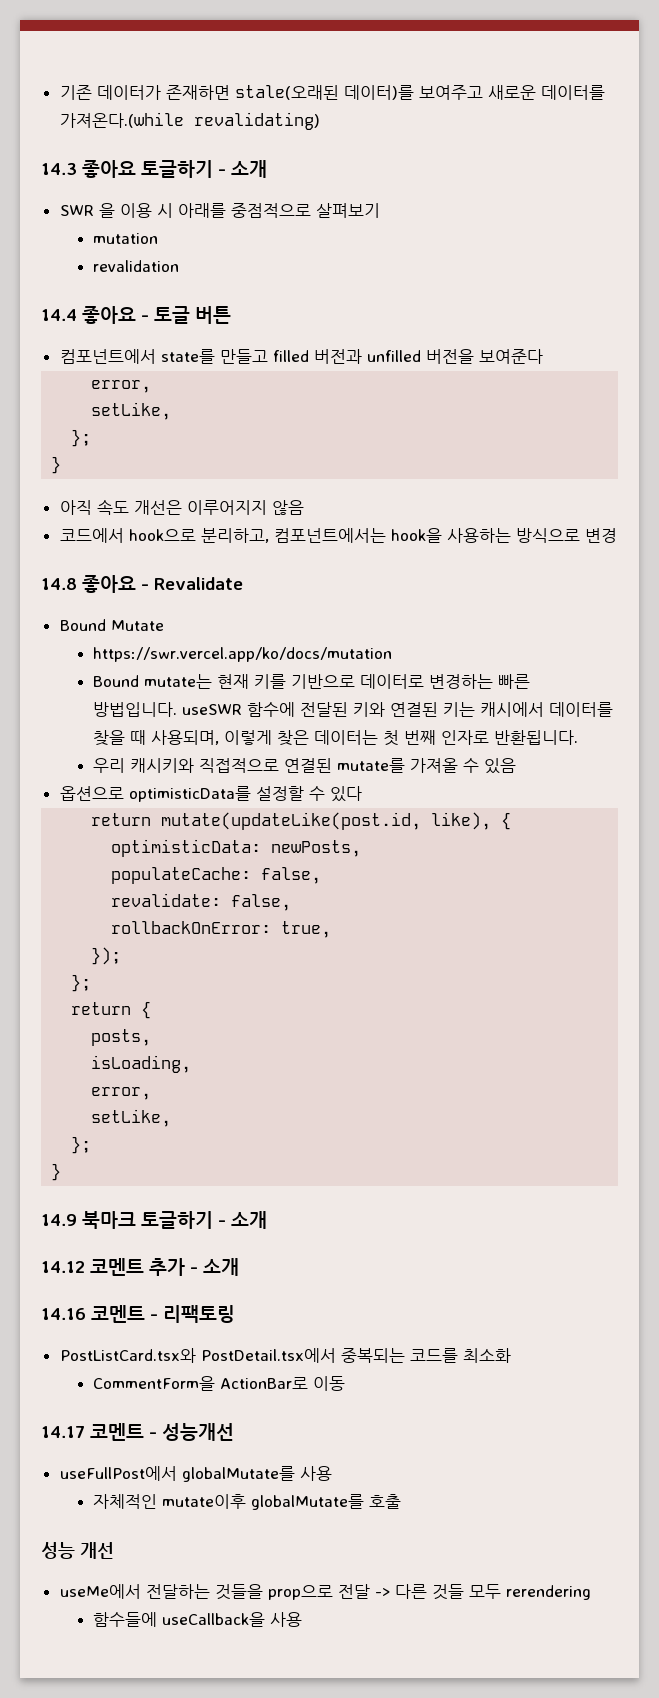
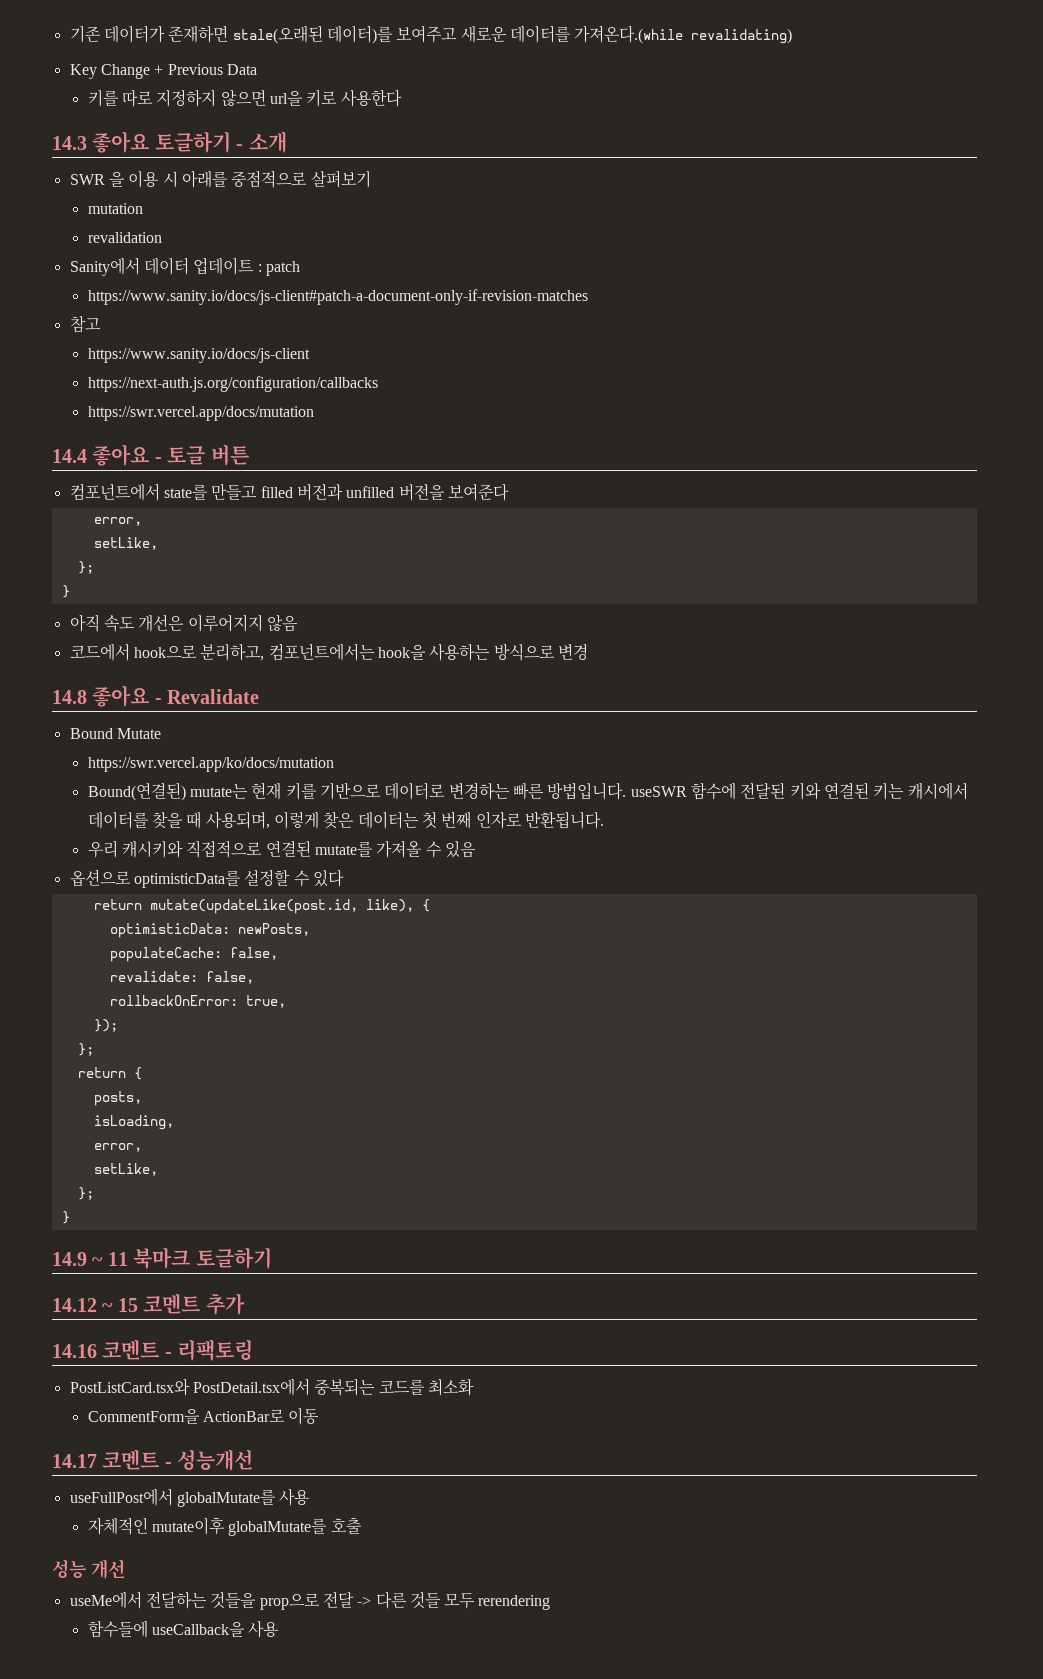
+ Key Change + Previous Data
+ 키를 따로 지정하지 않으면 url을 키로 사용한다
+ Sanity에서 데이터 업데이트 : patch
+ https://www.sanity.io/docs/js-client#patch-a-document-only-if-revision-matches
+ 참고
+ https://www.sanity.io/docs/js-client
+ https://next-auth.js.org/configuration/callbacks
+ https://swr.vercel.app/docs/mutation
- Bound mutate는 현재 키를 기반으로 데이터로 변경하는 빠른 방법입니다. useSWR 함수에 전달된 키와 연결된 키는 캐시에서 데이터를 찾을 때 사용되며, 이렇게 찾은 데이터는 첫 번째 인자로 반환됩니다.
+ Bound(연결된) mutate는 현재 키를 기반으로 데이터로 변경하는 빠른 방법입니다. useSWR 함수에 전달된 키와 연결된 키는 캐시에서 데이터를 찾을 때 사용되며, 이렇게 찾은 데이터는 첫 번째 인자로 반환됩니다.
- 14.9 북마크 토글하기 - 소개
+ 14.9 ~ 11 북마크 토글하기
- 14.12 코멘트 추가 - 소개
+ 14.12 ~ 15 코멘트 추가

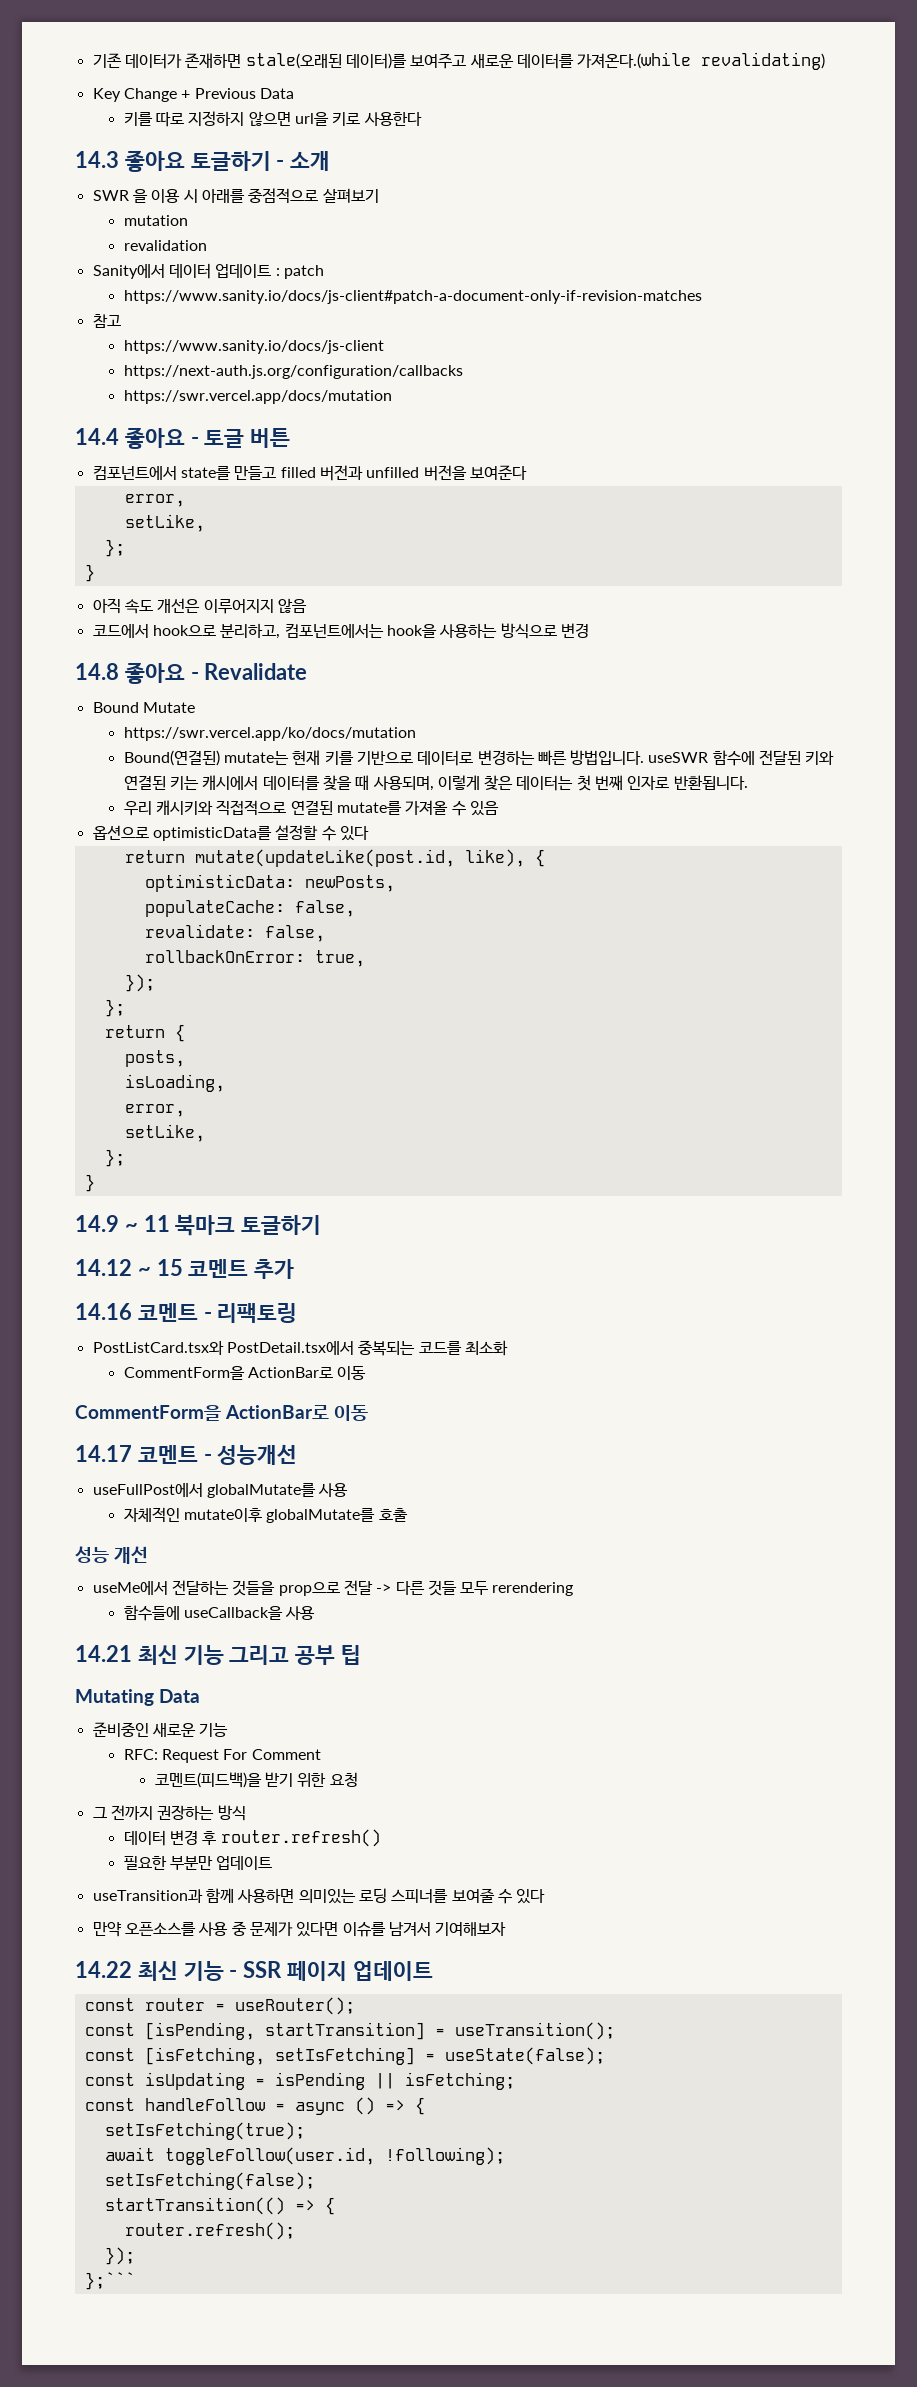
  PostListCard.tsx와 PostDetail.tsx에서 중복되는 코드를 최소화
+ CommentForm을 ActionBar로 이동
+ 14.21 최신 기능 그리고 공부 팁
+ Mutating Data
+ 준비중인 새로운 기능
+ RFC: Request For Comment
+ 코멘트(피드백)을 받기 위한 요청
+ 그 전까지 권장하는 방식
+ 데이터 변경 후 router.refresh()
+ 필요한 부분만 업데이트
+ useTransition과 함께 사용하면 의미있는 로딩 스피너를 보여줄 수 있다
+ 만약 오픈소스를 사용 중 문제가 있다면 이슈를 남겨서 기여해보자
+ 14.22 최신 기능 - SSR 페이지 업데이트
+ const router = useRouter();
+ const [isPending, startTransition] = useTransition();
+ const [isFetching, setIsFetching] = useState(false);
+ const isUpdating = isPending || isFetching;
+ const handleFollow = async () => {
+ setIsFetching(true);
+ await toggleFollow(user.id, !following);
+ setIsFetching(false);
+ startTransition(() => {
+ router.refresh();
+ });
+ };```

